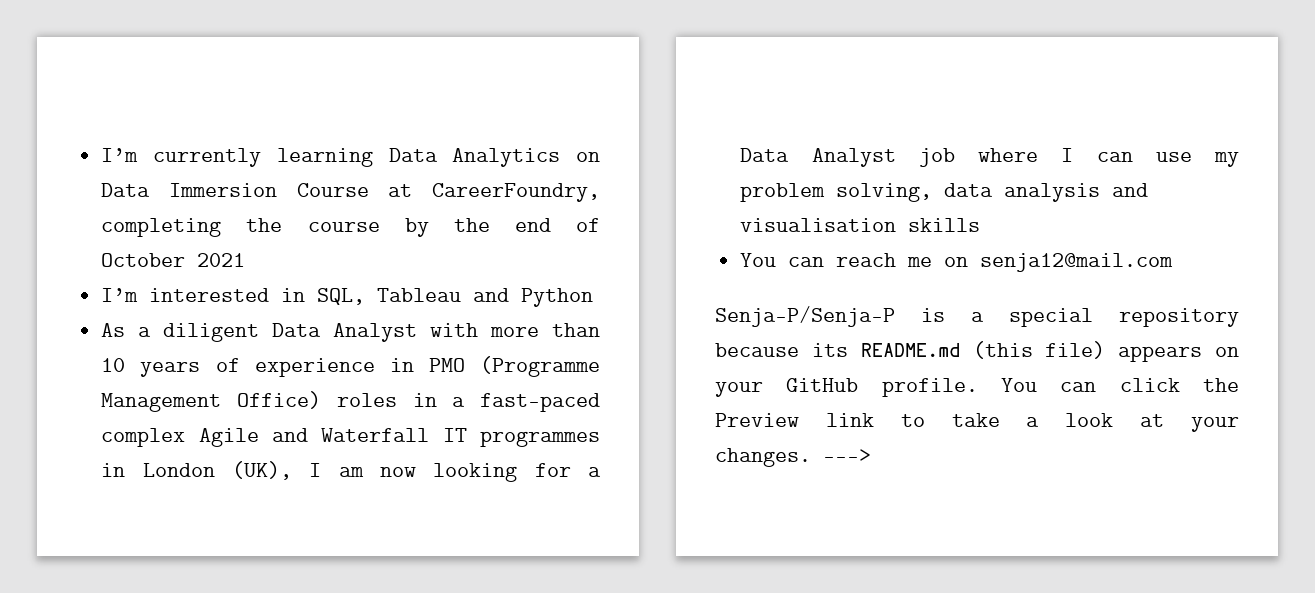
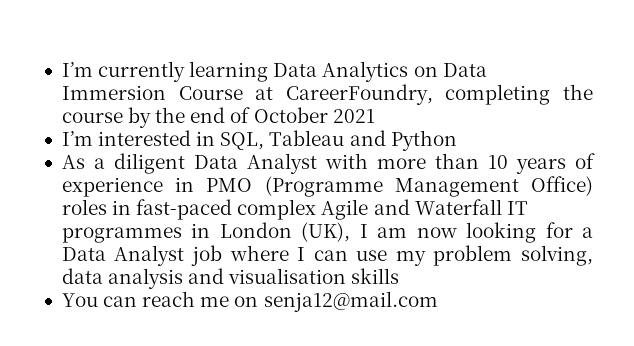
- As a diligent Data Analyst with more than 10 years of experience in PMO (Programme Management Office) roles in a fast-paced complex Agile and Waterfall IT programmes in London (UK), I am now looking for a Data Analyst job where I can use my problem solving, data analysis and visualisation skills
+ As a diligent Data Analyst with more than 10 years of experience in PMO (Programme Management Office) roles in fast-paced complex Agile and Waterfall IT programmes in London (UK), I am now looking for a Data Analyst job where I can use my problem solving, data analysis and visualisation skills
- Senja-P/Senja-P is a special repository because its README.md (this file) appears on your GitHub profile. You can click the Preview link to take a look at your changes. --->

